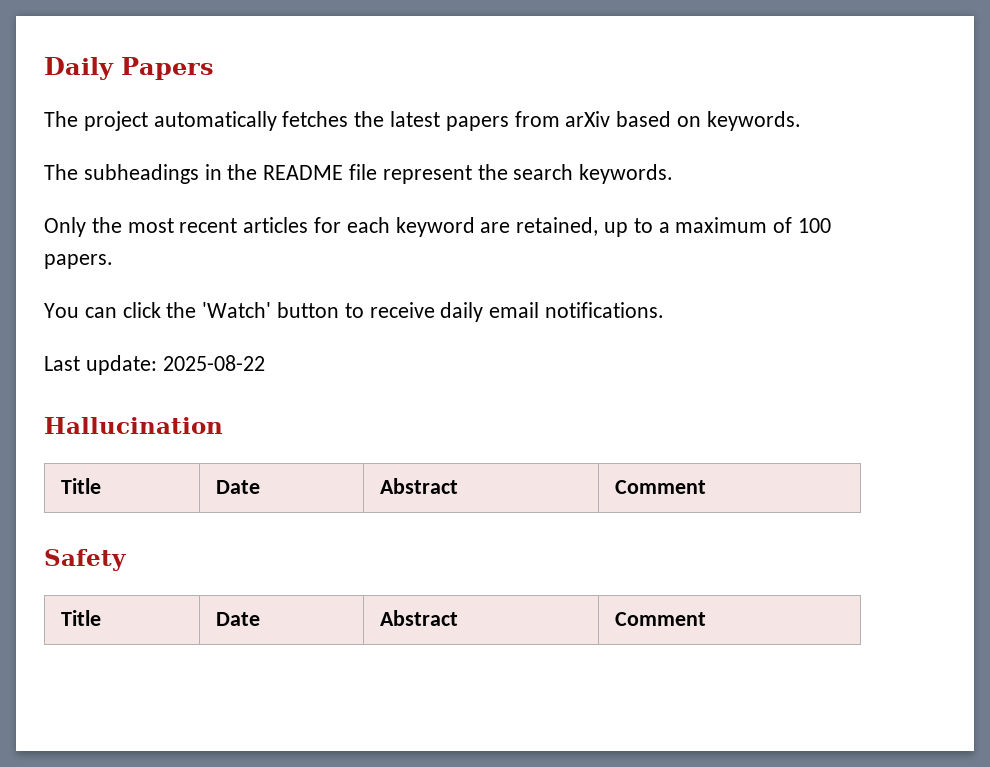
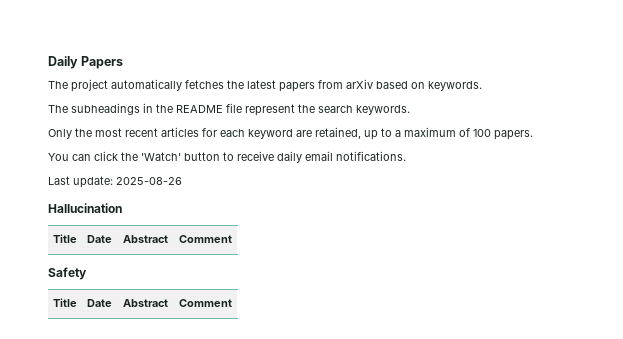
- Last update: 2025-08-22
+ Last update: 2025-08-26

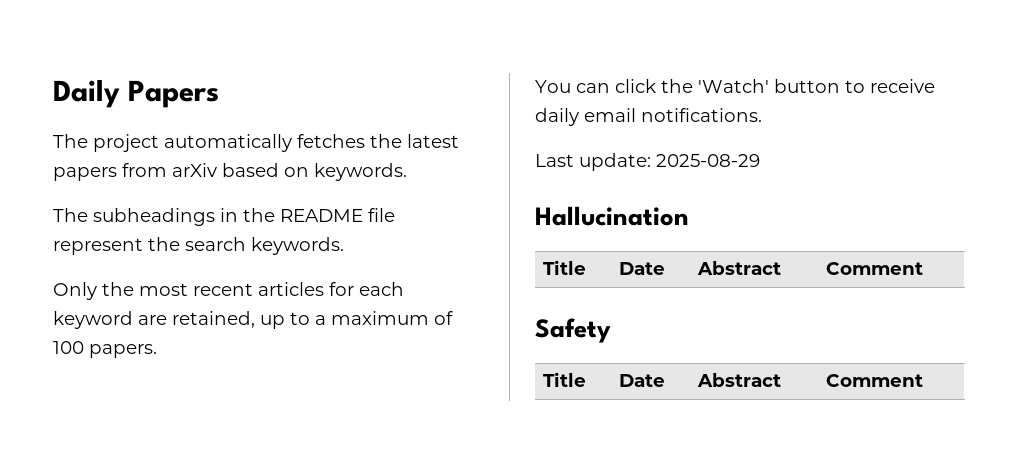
- Last update: 2025-08-26
+ Last update: 2025-08-29

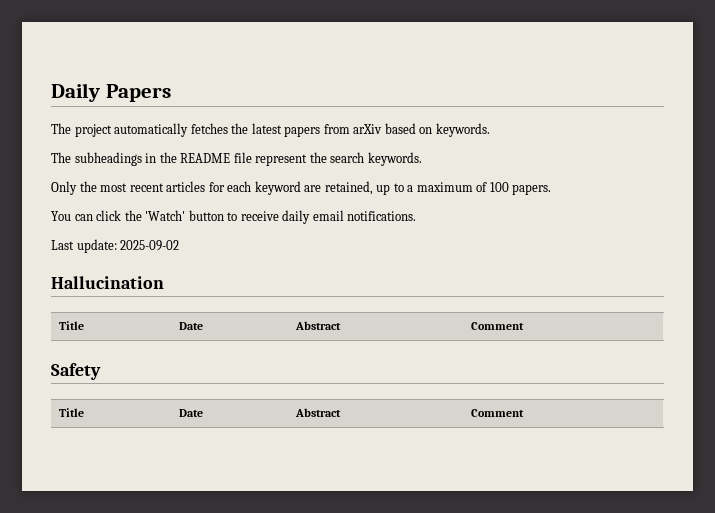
- Last update: 2025-08-29
+ Last update: 2025-09-02

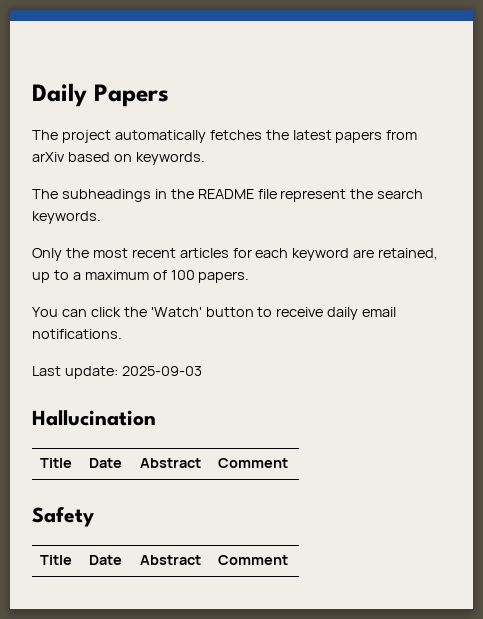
- Last update: 2025-09-02
+ Last update: 2025-09-03

